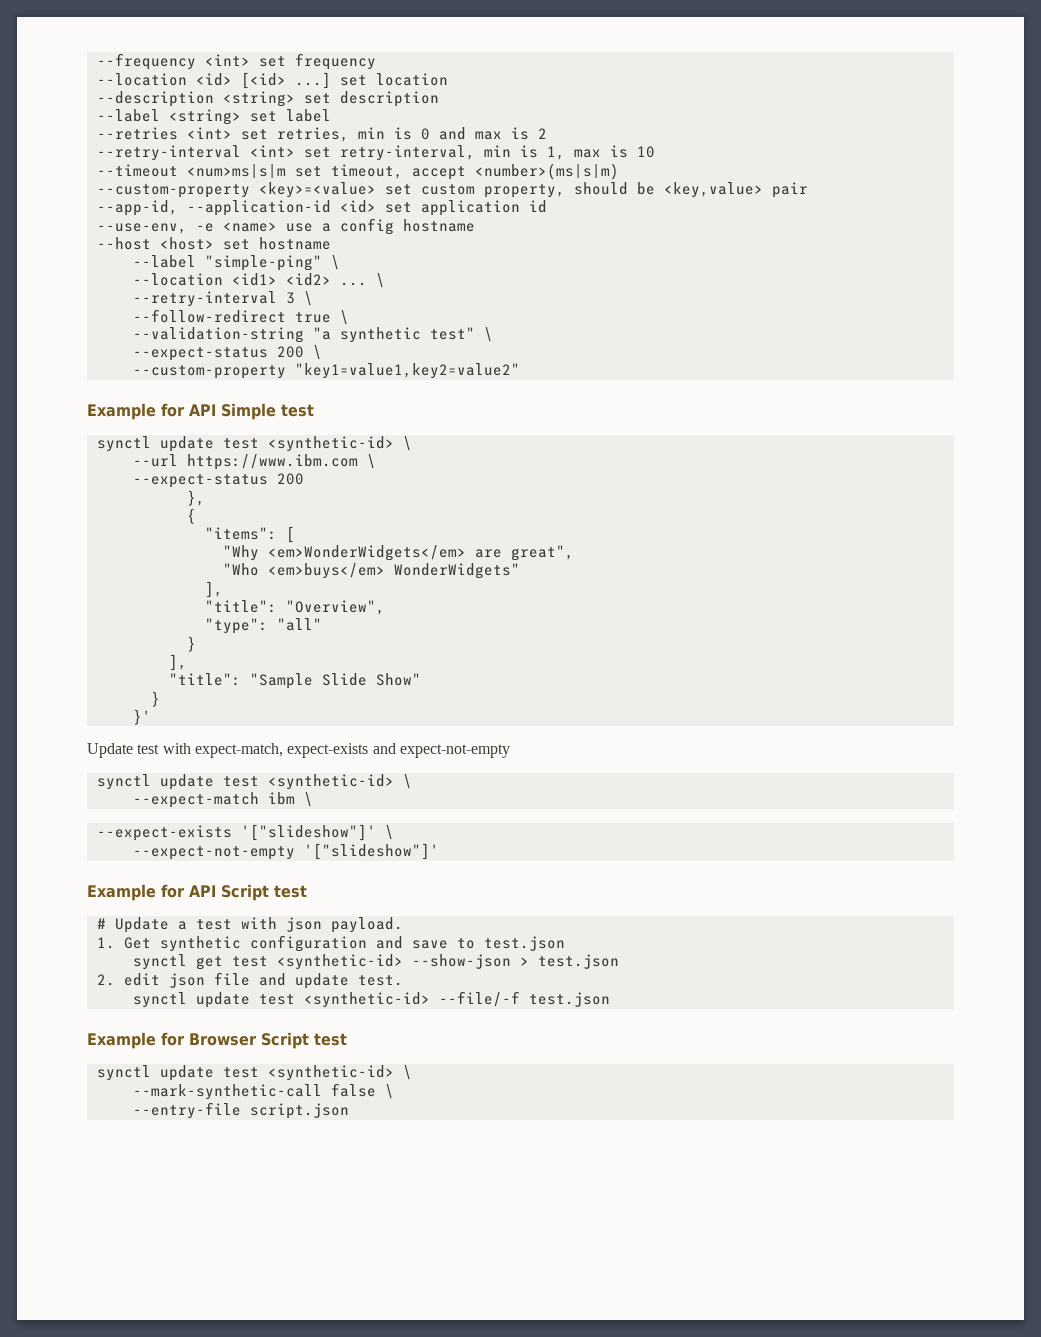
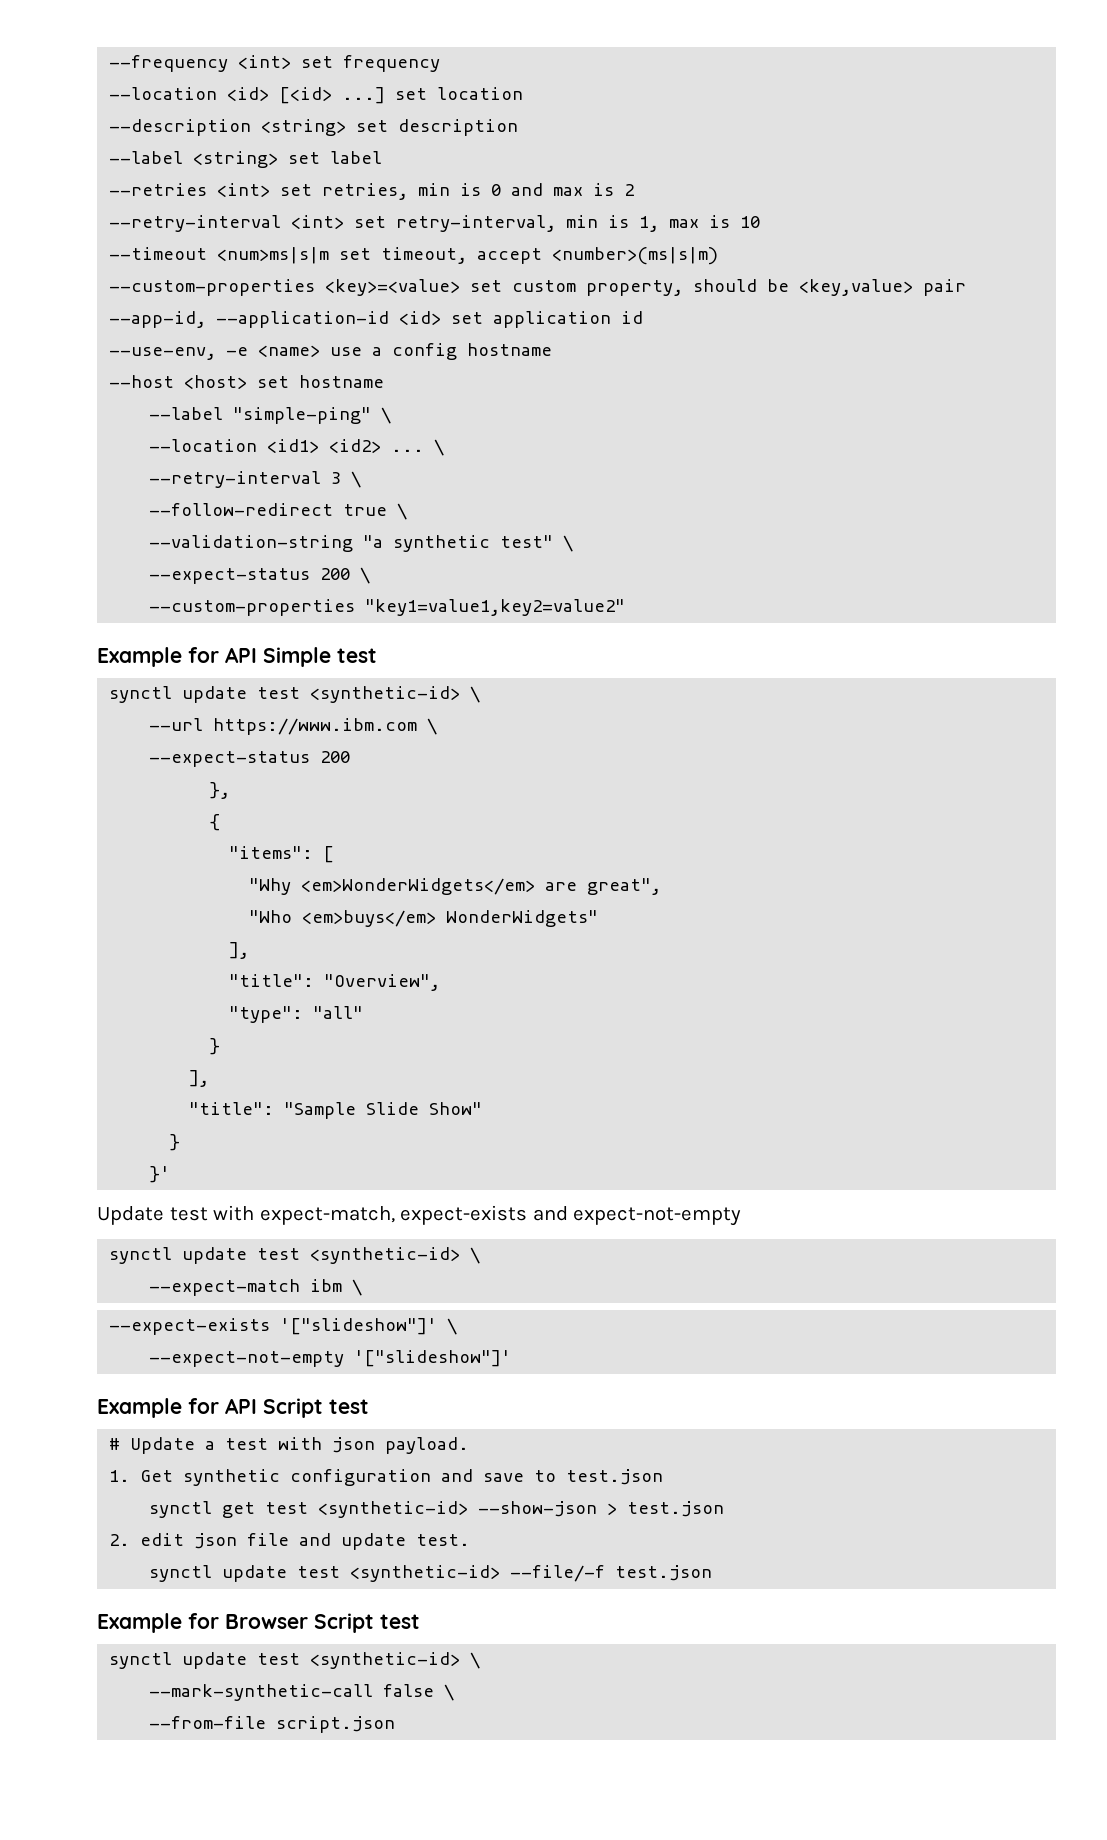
- --custom-property <key>=<value> set custom property, should be <key,value> pair
+ --custom-properties <key>=<value> set custom property, should be <key,value> pair
- --custom-property "key1=value1,key2=value2"
+ --custom-properties "key1=value1,key2=value2"
- --entry-file script.json
+ --from-file script.json

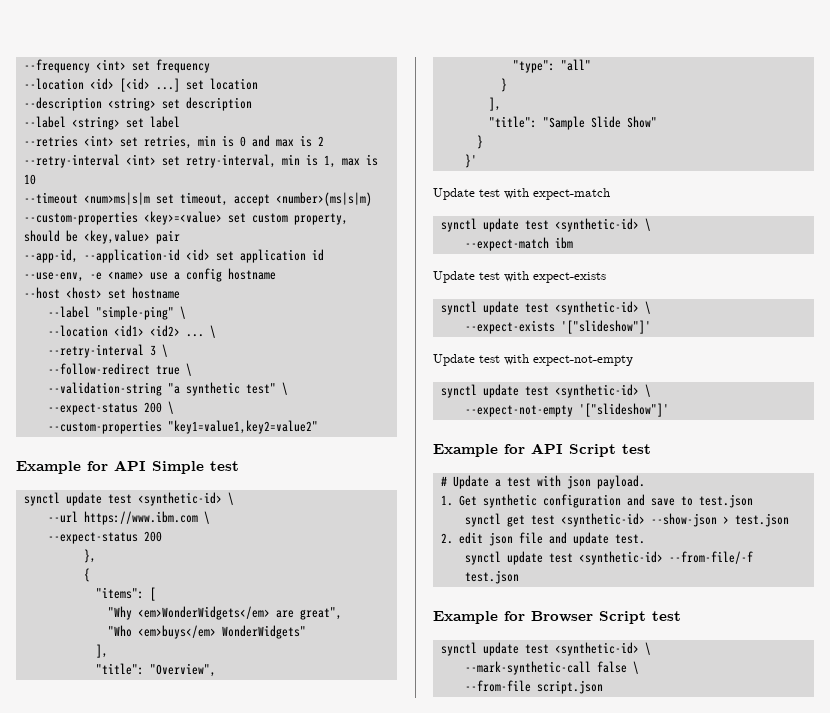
- Update test with expect-match, expect-exists and expect-not-empty
+ Update test with expect-match
- --expect-match ibm \
- --expect-exists '["slideshow"]' \
+ --expect-match ibm
+ Update test with expect-exists
+ synctl update test <synthetic-id> \
+ --expect-exists '["slideshow"]'
+ Update test with expect-not-empty
+ synctl update test <synthetic-id> \
- synctl update test <synthetic-id> --file/-f test.json
+ synctl update test <synthetic-id> --from-file/-f test.json

